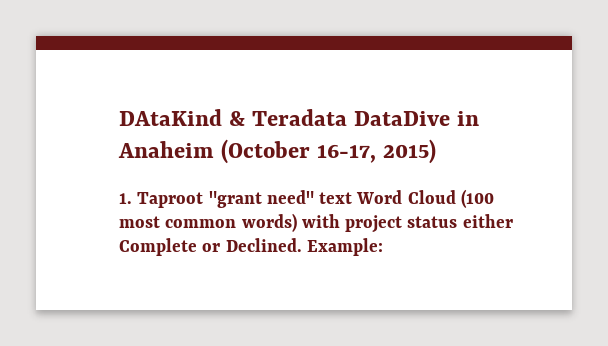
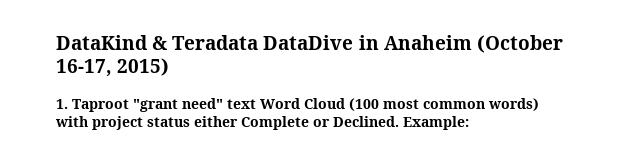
- DAtaKind & Teradata DataDive in Anaheim (October 16-17, 2015)
+ DataKind & Teradata DataDive in Anaheim (October 16-17, 2015)

